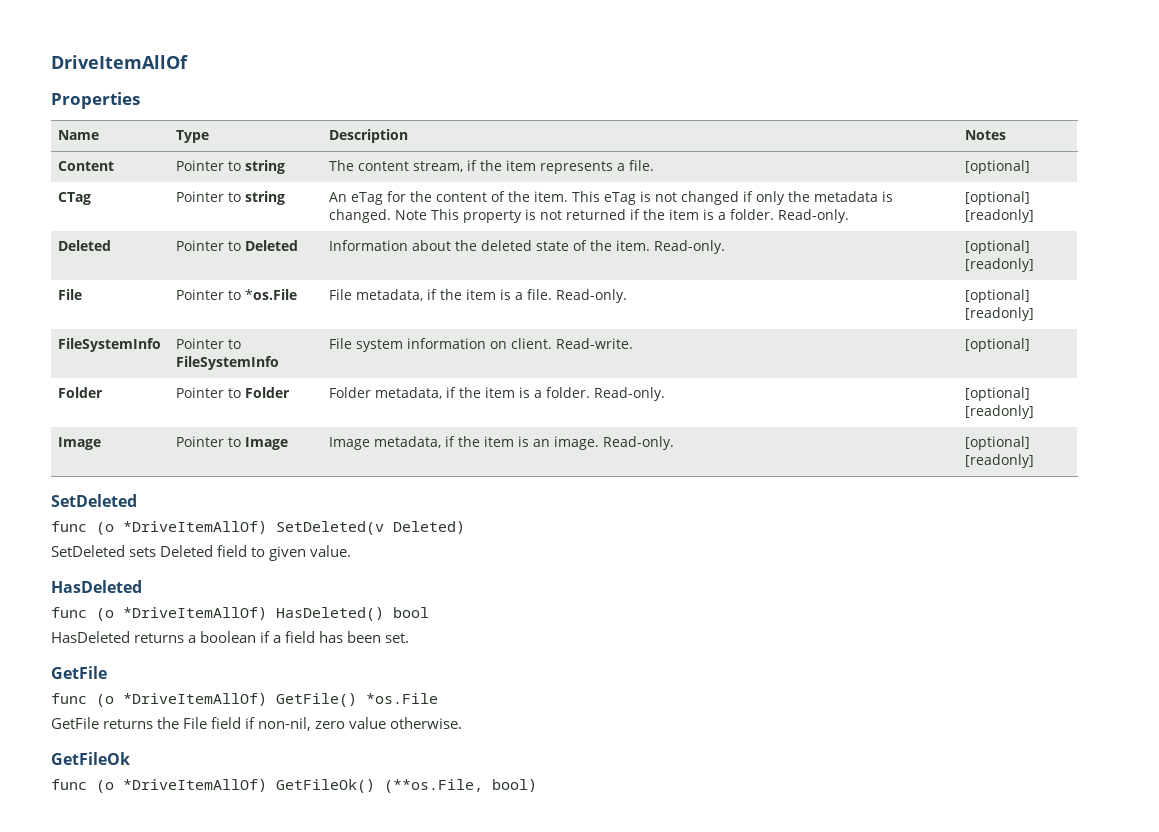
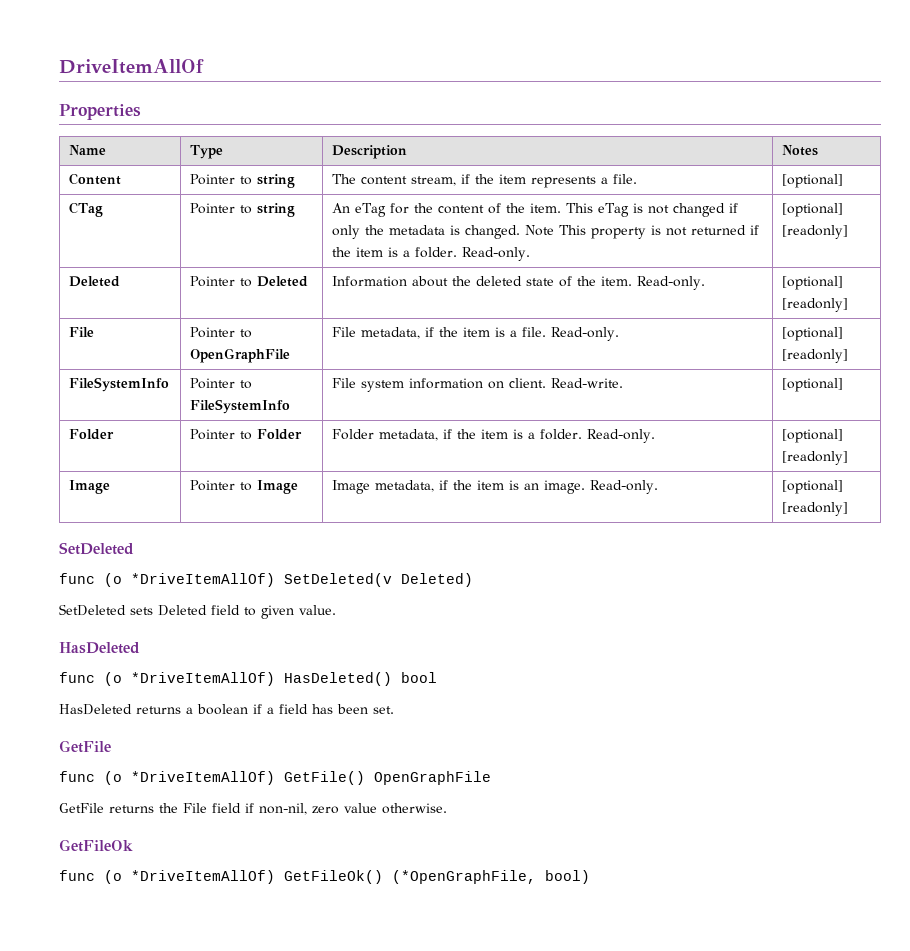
- File | Pointer to *os.File | File metadata, if the item is a file. Read-only. | [optional] [readonly]
+ File | Pointer to OpenGraphFile | File metadata, if the item is a file. Read-only. | [optional] [readonly]
- func (o *DriveItemAllOf) GetFile() *os.File
+ func (o *DriveItemAllOf) GetFile() OpenGraphFile
- func (o *DriveItemAllOf) GetFileOk() (**os.File, bool)
+ func (o *DriveItemAllOf) GetFileOk() (*OpenGraphFile, bool)

